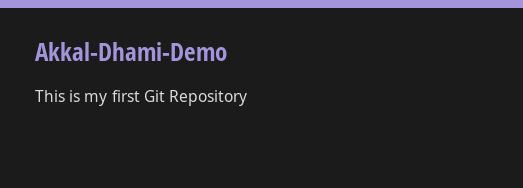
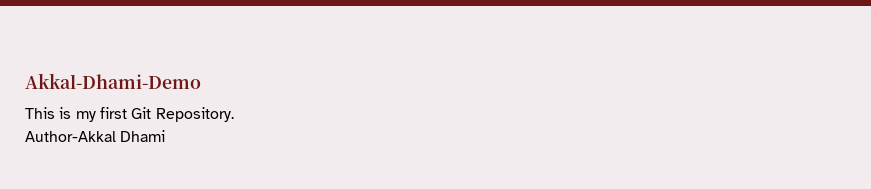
- This is my first Git Repository
+ This is my first Git Repository.
+ Author-Akkal Dhami

